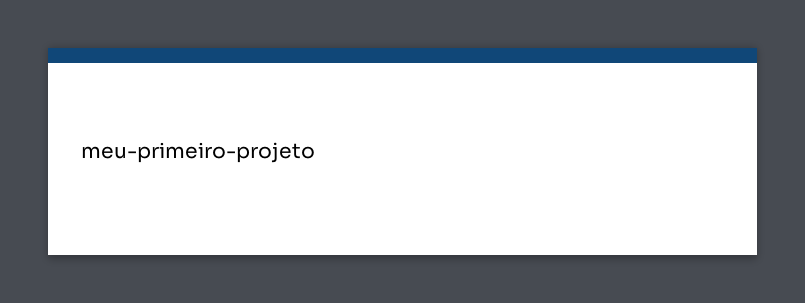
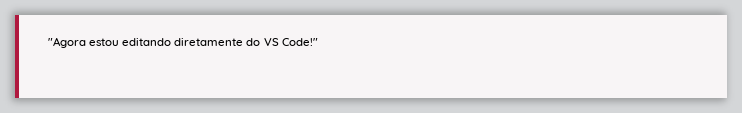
- meu-primeiro-projeto
+ "Agora estou editando diretamente do VS Code!"

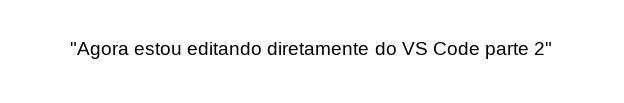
- "Agora estou editando diretamente do VS Code!"
+ "Agora estou editando diretamente do VS Code parte 2"

